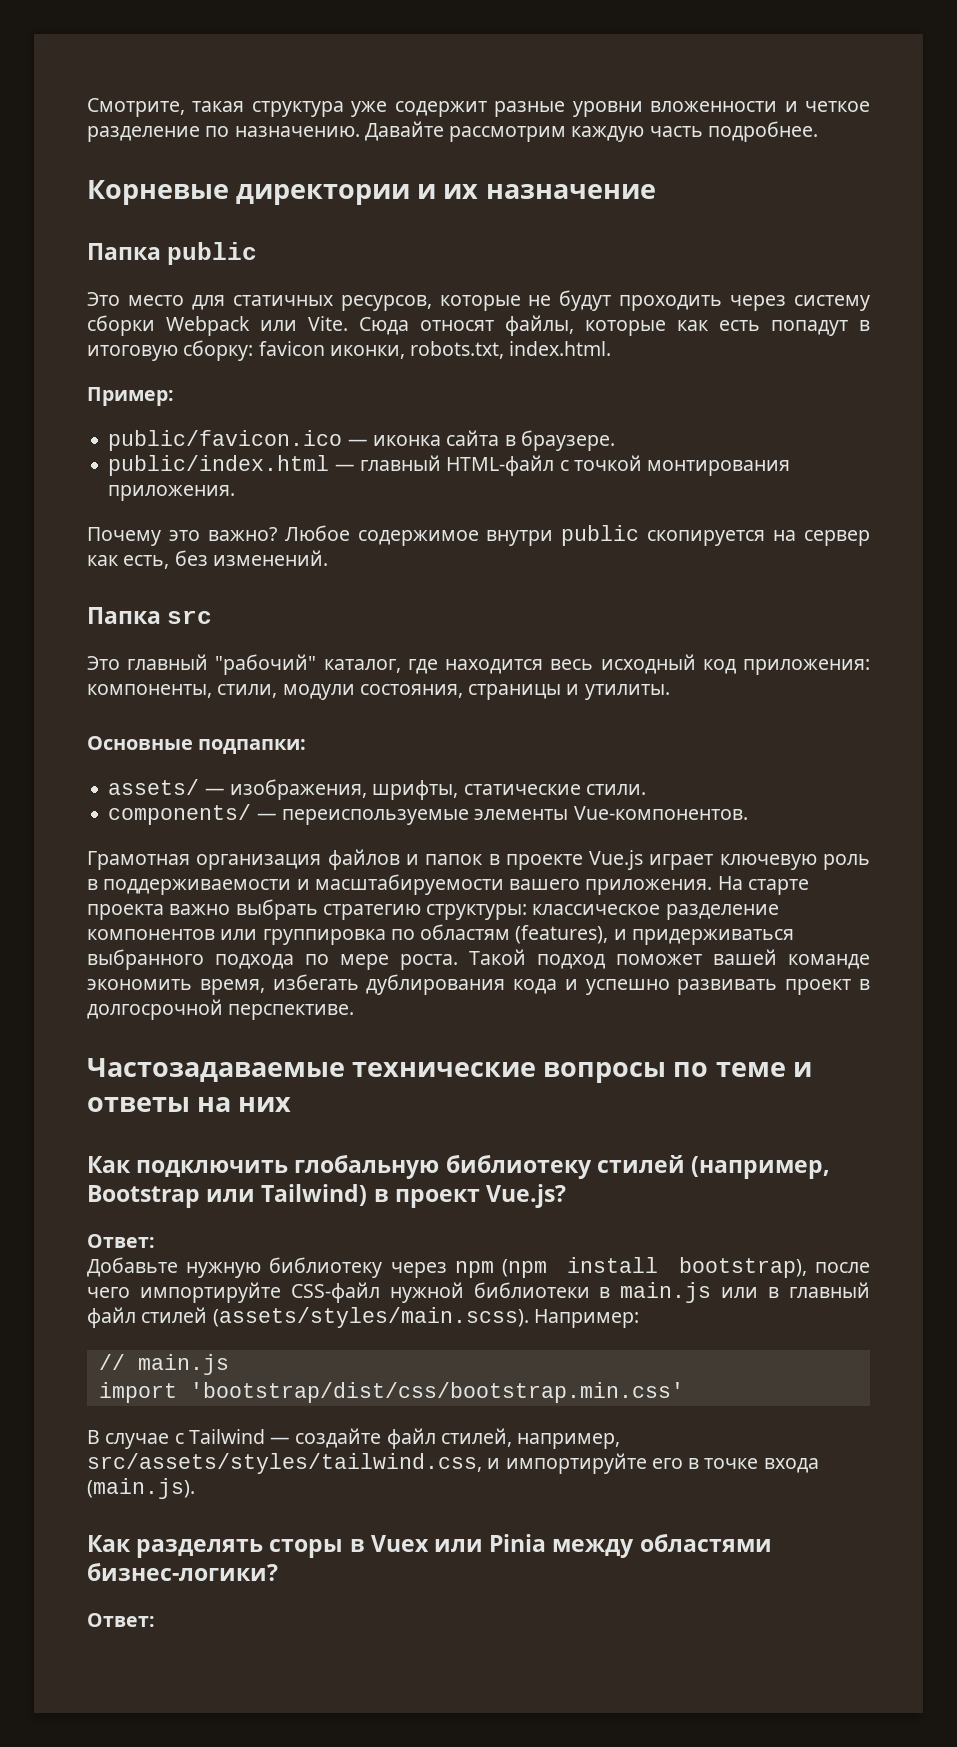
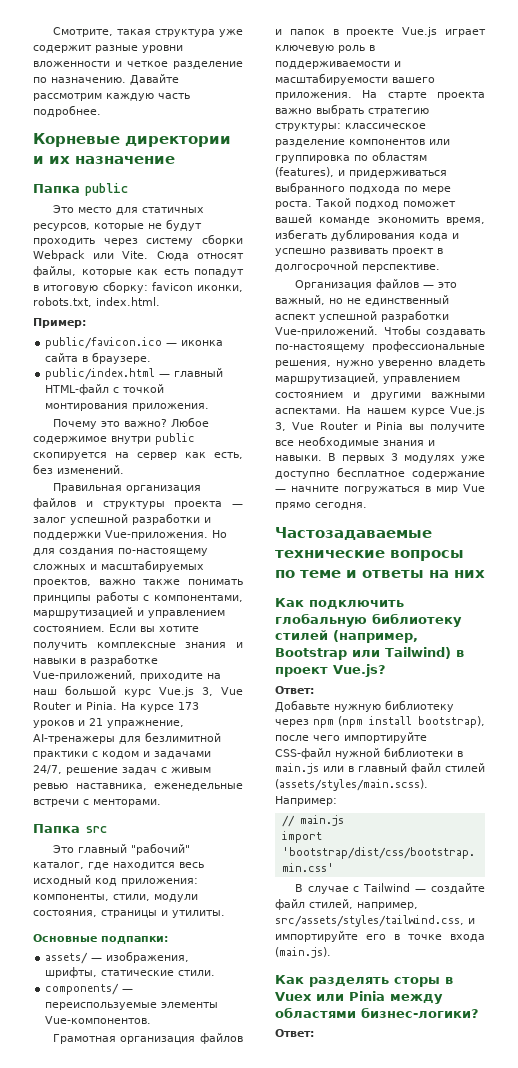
+ Правильная организация файлов и структуры проекта — залог успешной разработки и поддержки Vue-приложения. Но для создания по-настоящему сложных и масштабируемых проектов, важно также понимать принципы работы с компонентами, маршрутизацией и управлением состоянием. Если вы хотите получить комплексные знания и навыки в разработке Vue-приложений, приходите на наш большой курс Vue.js 3, Vue Router и Pinia. На курсе 173 уроков и 21 упражнение, AI-тренажеры для безлимитной практики с кодом и задачами 24/7, решение задач с живым ревью наставника, еженедельные встречи с менторами.
+ Организация файлов — это важный, но не единственный аспект успешной разработки Vue-приложений. Чтобы создавать по-настоящему профессиональные решения, нужно уверенно владеть маршрутизацией, управлением состоянием и другими важными аспектами. На нашем курсе Vue.js 3, Vue Router и Pinia вы получите все необходимые знания и навыки. В первых 3 модулях уже доступно бесплатное содержание — начните погружаться в мир Vue прямо сегодня.

